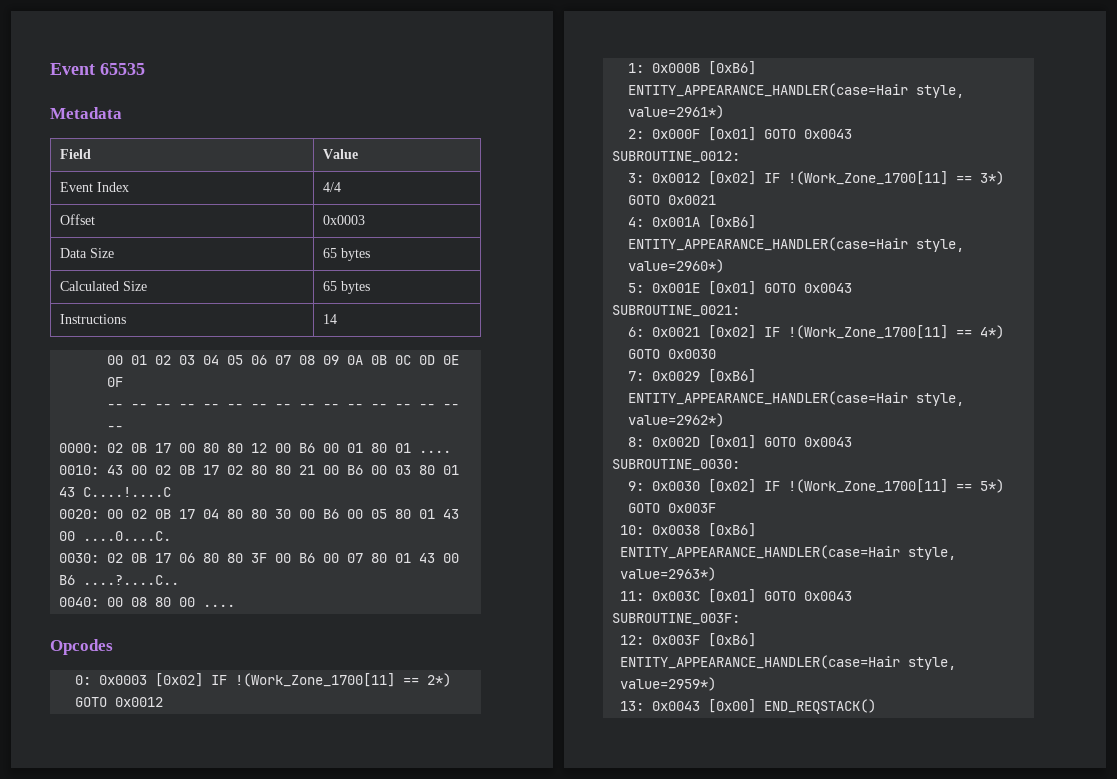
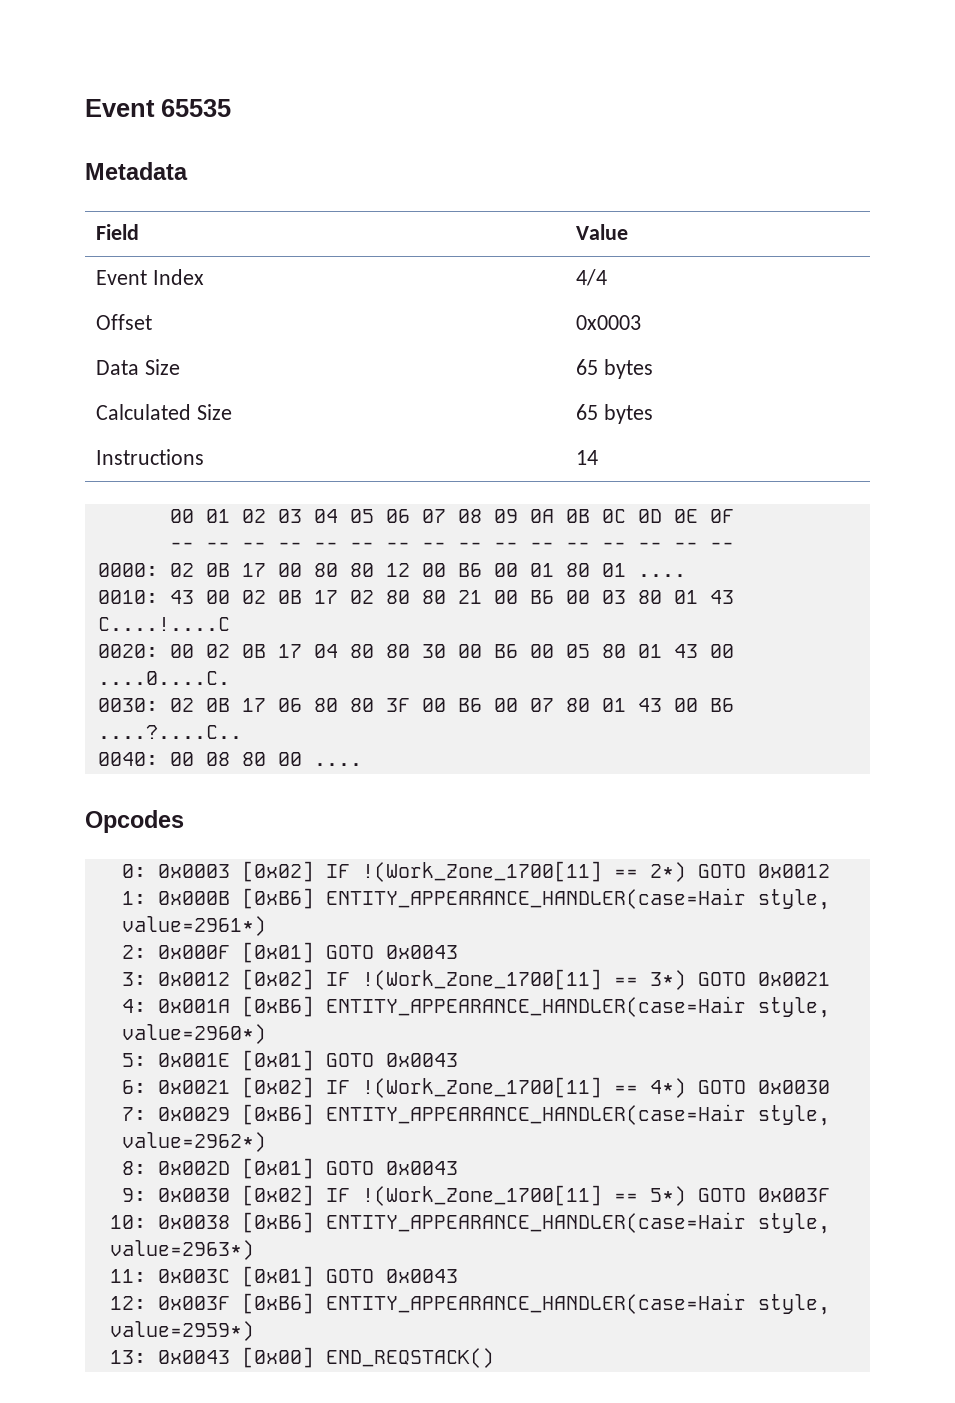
- SUBROUTINE_0012:
- SUBROUTINE_0021:
- SUBROUTINE_0030:
- SUBROUTINE_003F:

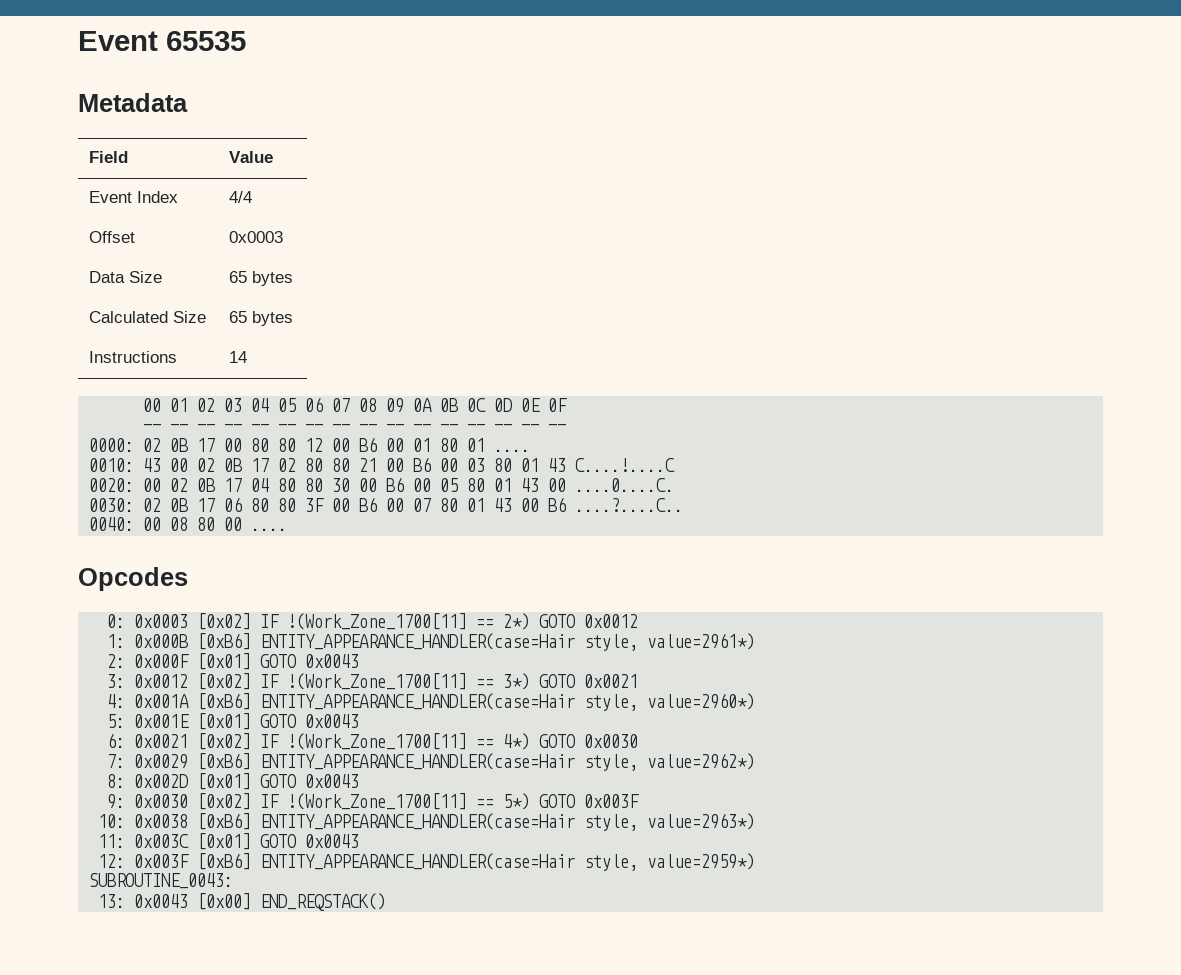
+ SUBROUTINE_0043:

